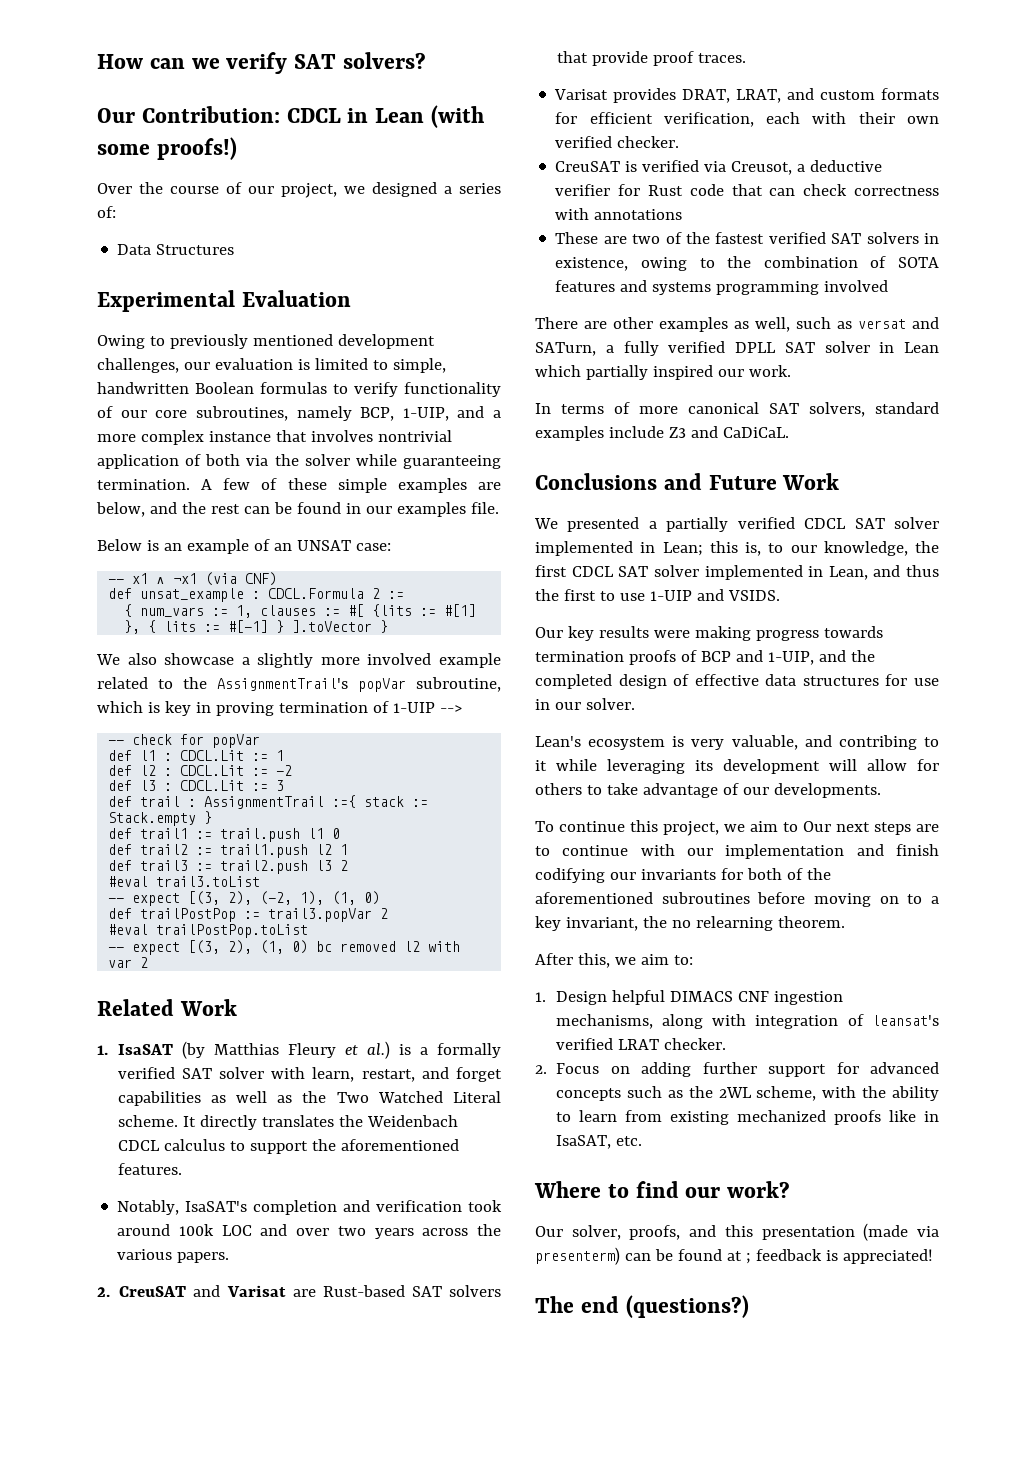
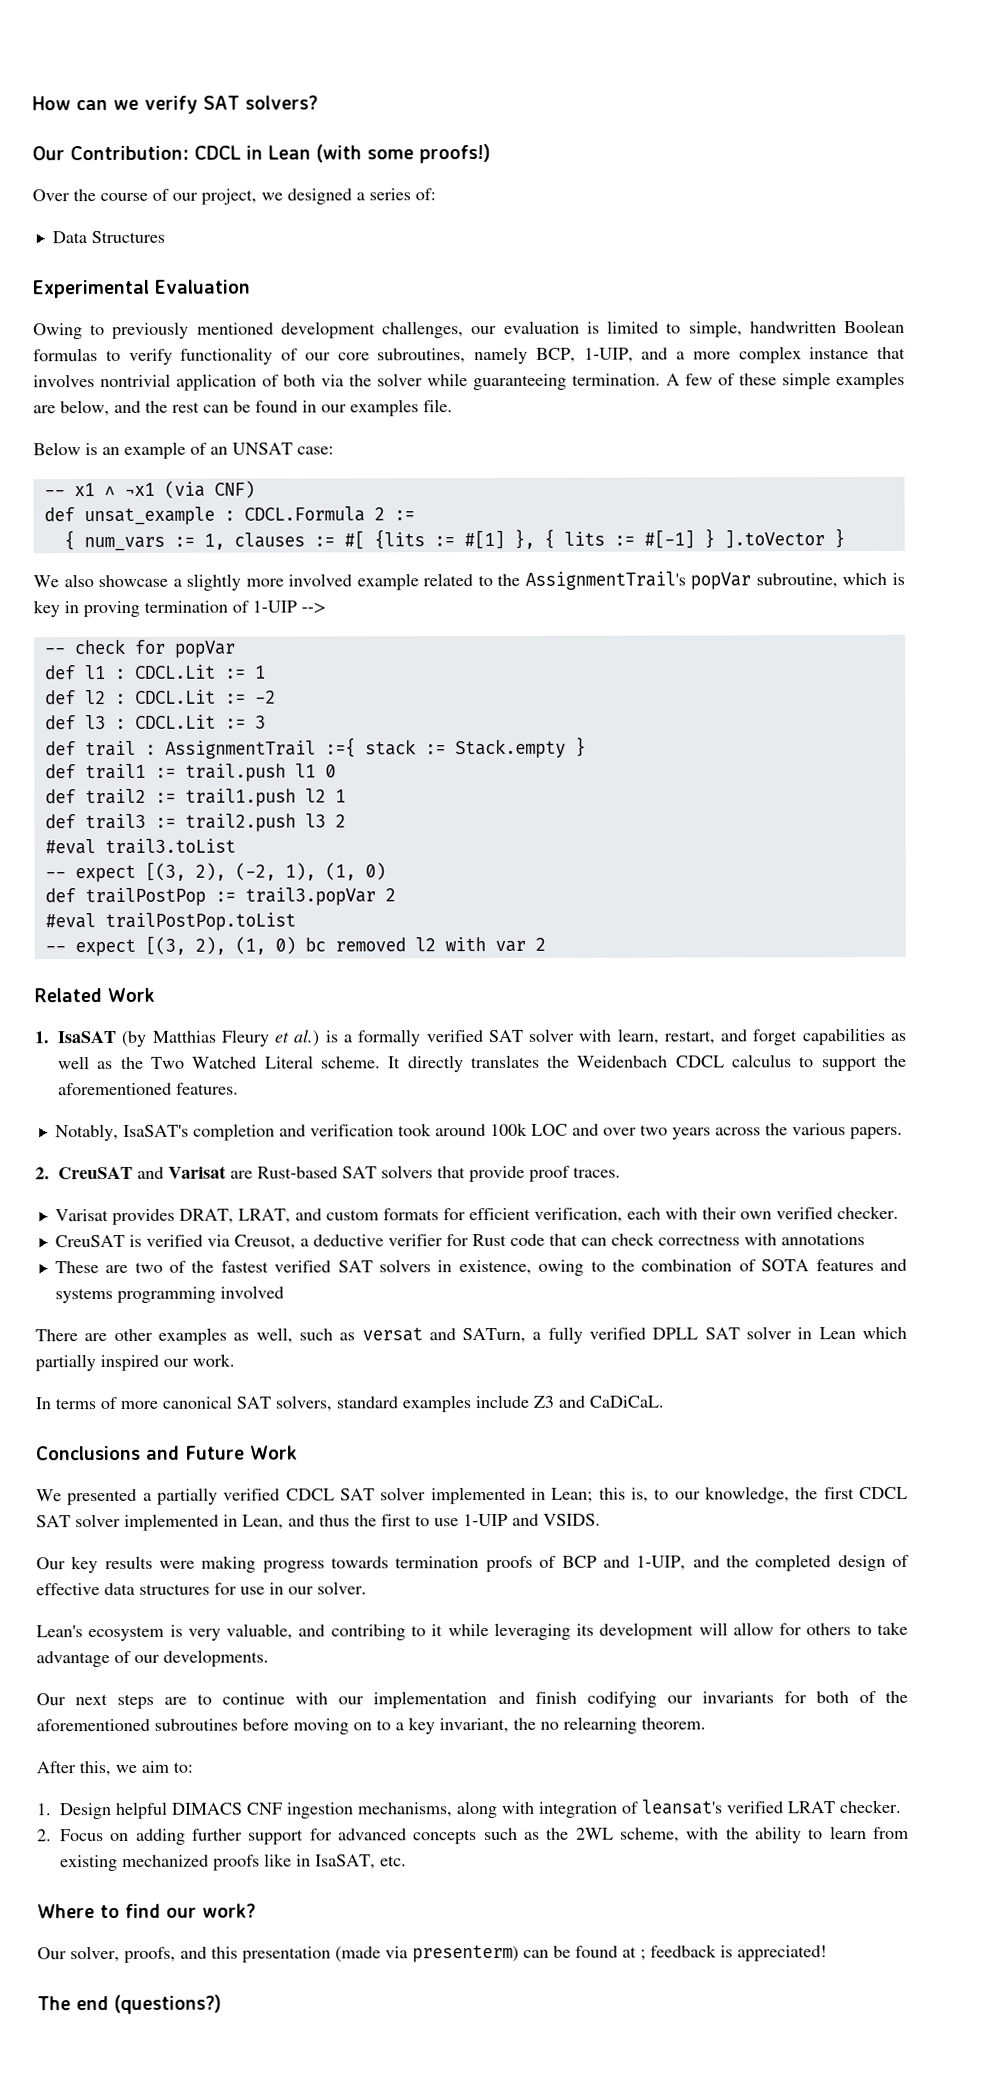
- To continue this project, we aim to Our next steps are to continue with our implementation and finish codifying our invariants for both of the aforementioned subroutines before moving on to a key invariant, the no relearning theorem.
+ Our next steps are to continue with our implementation and finish codifying our invariants for both of the aforementioned subroutines before moving on to a key invariant, the no relearning theorem.

